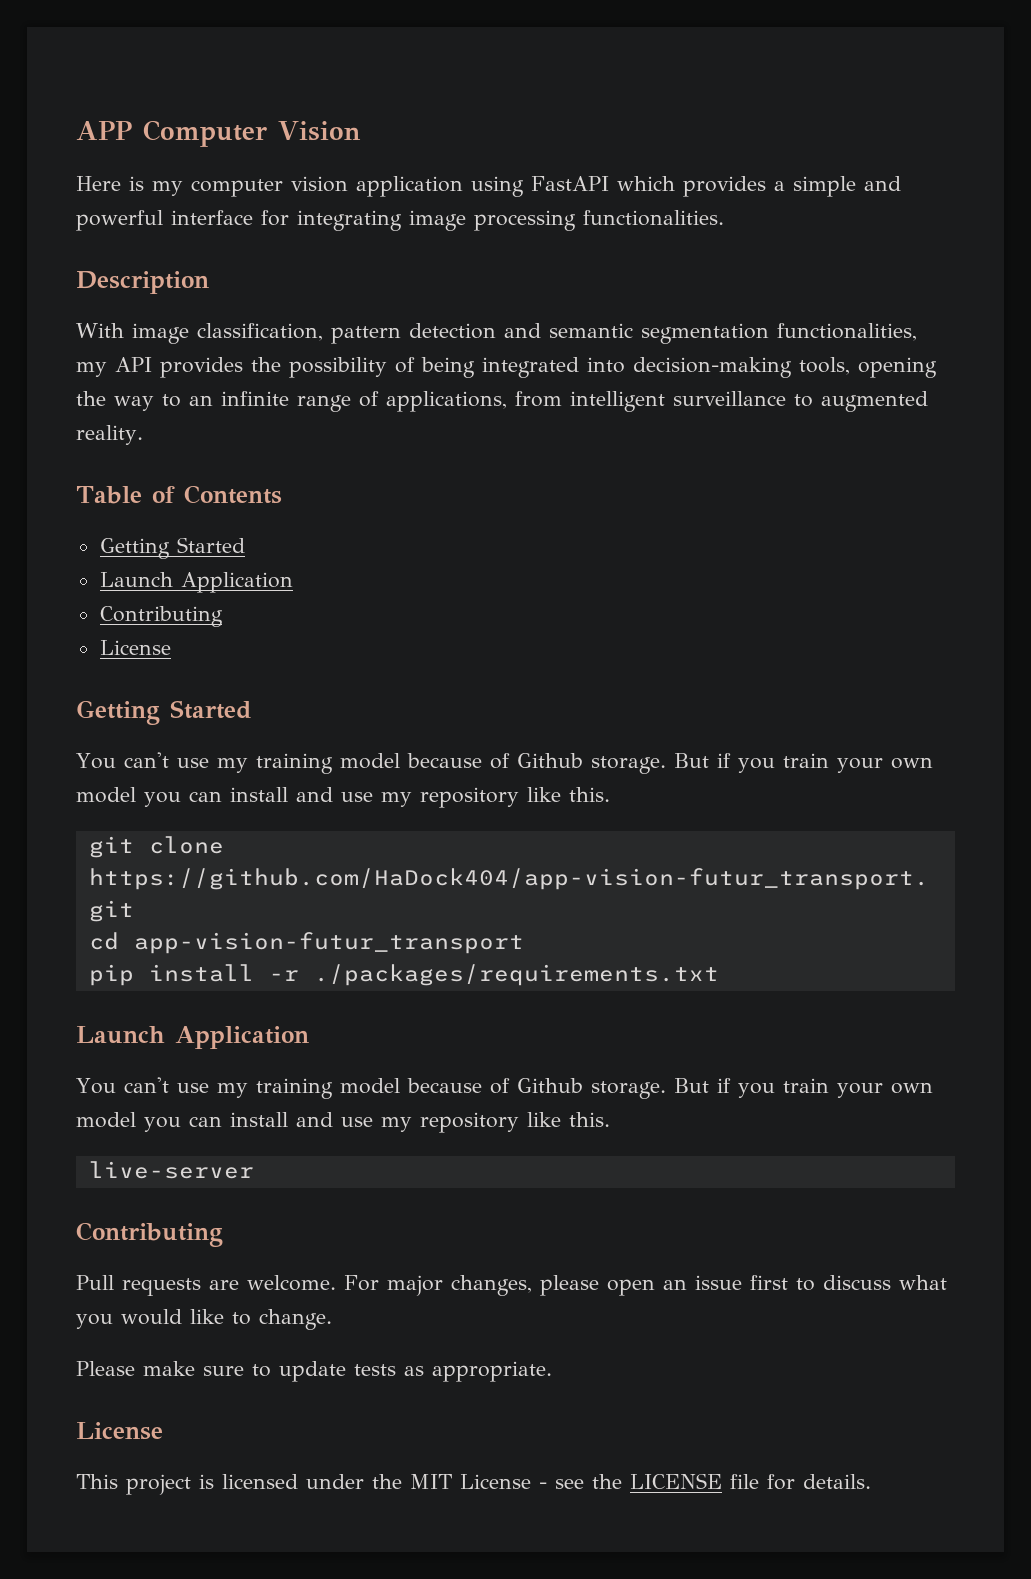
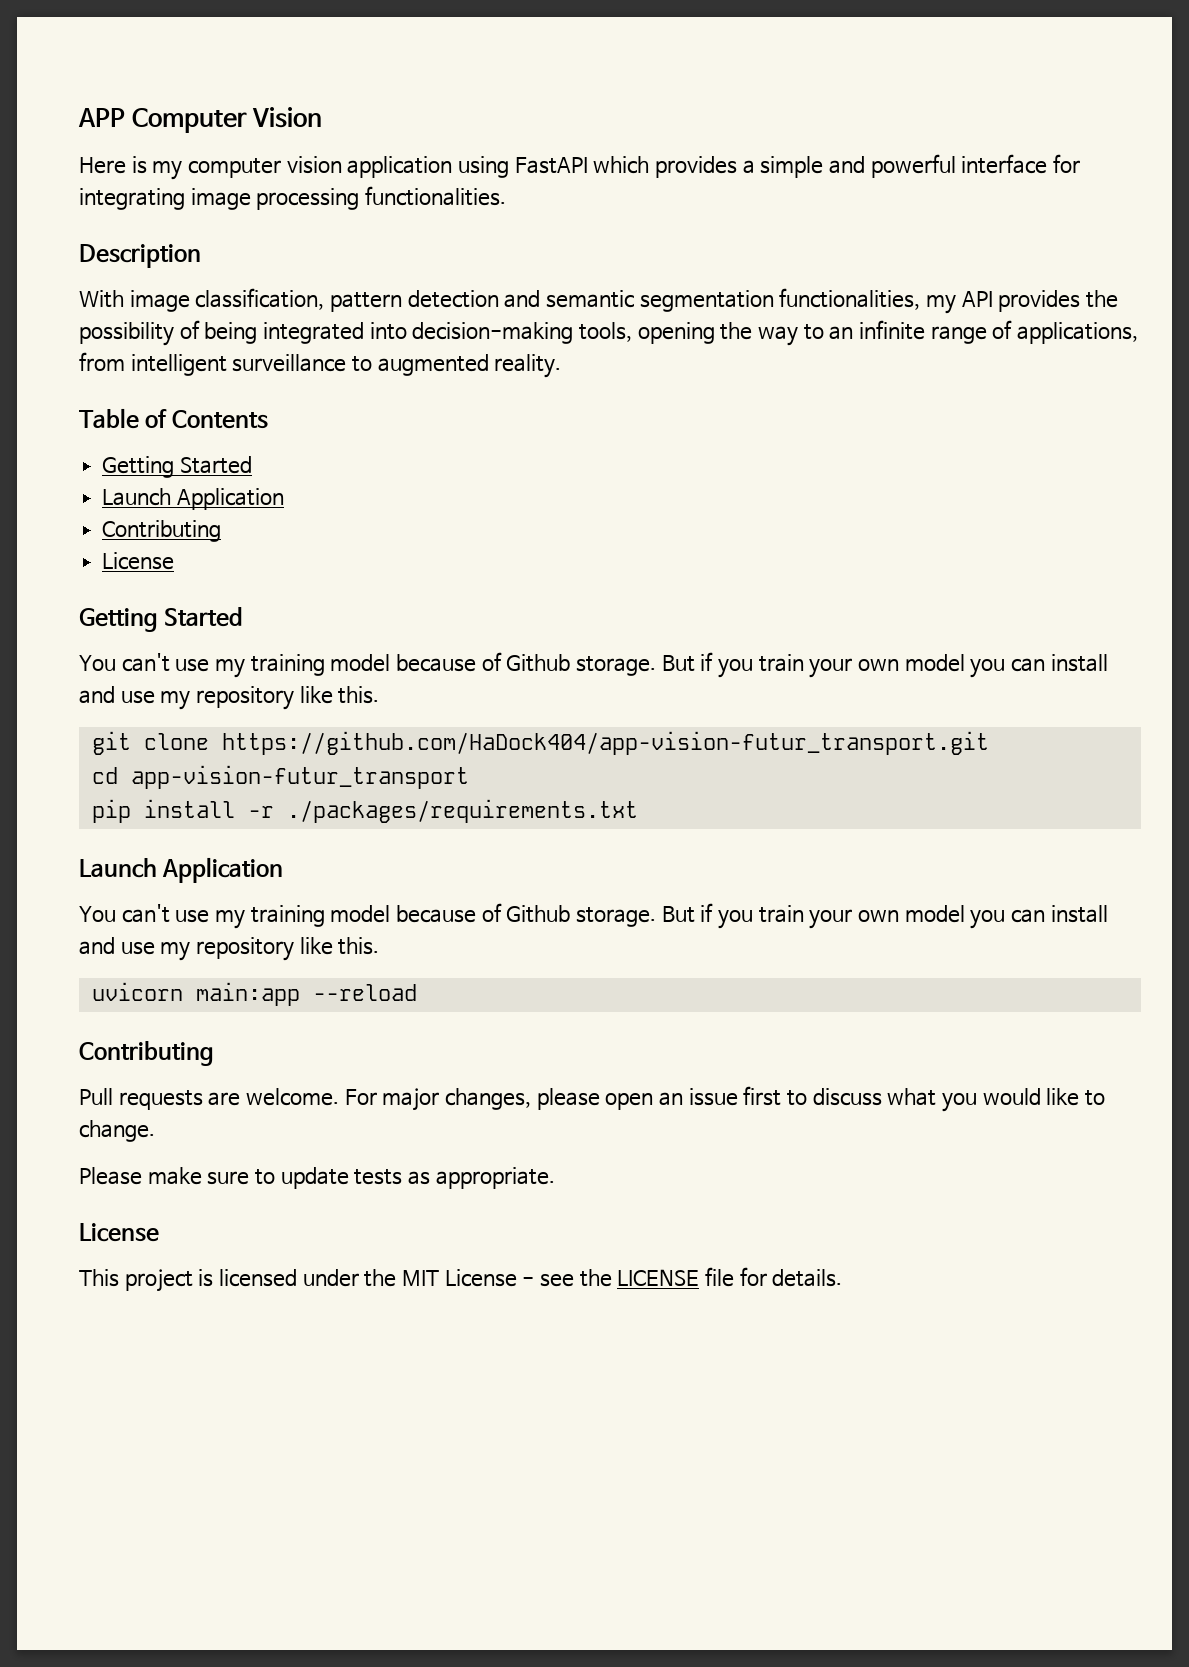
- live-server
+ uvicorn main:app --reload

